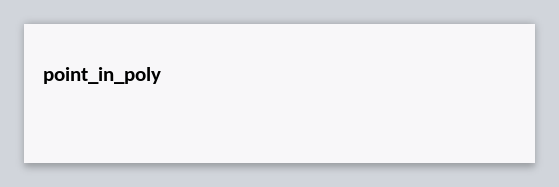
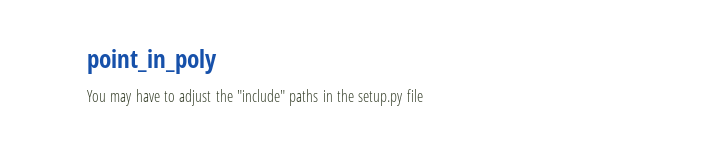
+ You may have to adjust the "include" paths in the setup.py file

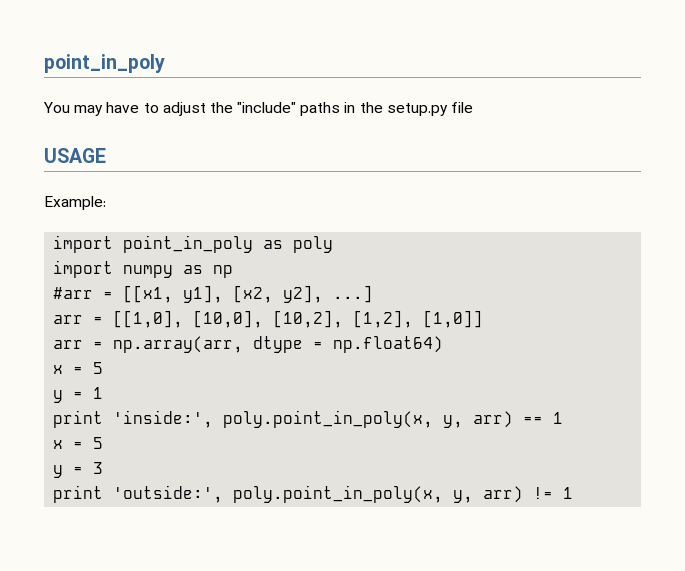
+ USAGE
+ Example:
+ import point_in_poly as poly
+ import numpy as np
+ #arr = [[x1, y1], [x2, y2], ...]
+ arr = [[1,0], [10,0], [10,2], [1,2], [1,0]]
+ arr = np.array(arr, dtype = np.float64)
+ x = 5
+ y = 1
+ print 'inside:', poly.point_in_poly(x, y, arr) == 1
+ x = 5
+ y = 3
+ print 'outside:', poly.point_in_poly(x, y, arr) != 1

